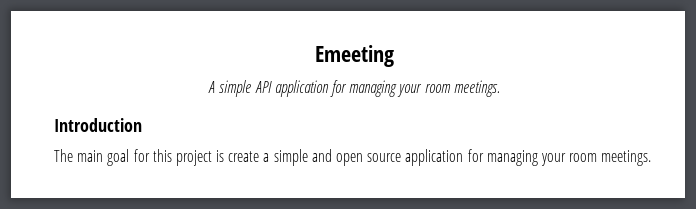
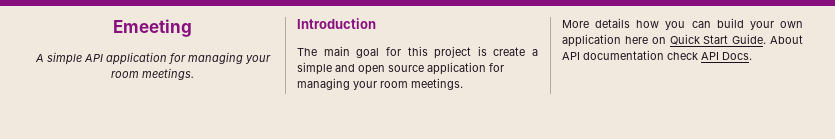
+ More details how you can build your own application here on Quick Start Guide. About API documentation check API Docs.

